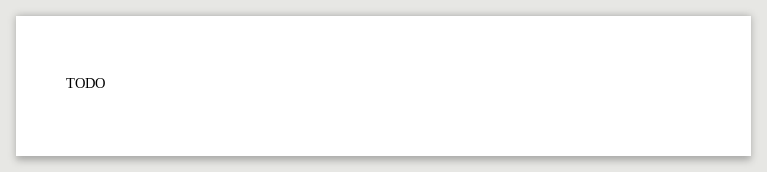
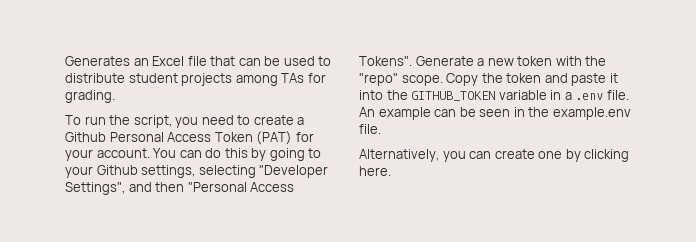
- TODO
+ Generates an Excel file that can be used to distribute student projects among TAs for grading.
+ To run the script, you need to create a Github Personal Access Token (PAT) for your account. You can do this by going to your Github settings, selecting "Developer Settings", and then "Personal Access Tokens". Generate a new token with the "repo" scope. Copy the token and paste it into the GITHUB_TOKEN variable in a .env file. An example can be seen in the example.env file.
+ Alternatively, you can create one by clicking here.

